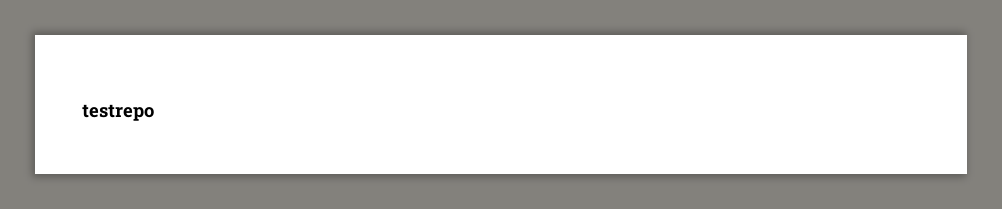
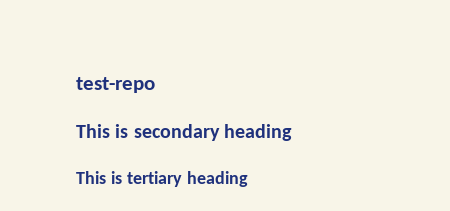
- testrepo
+ test-repo
+ This is secondary heading
+ This is tertiary heading

